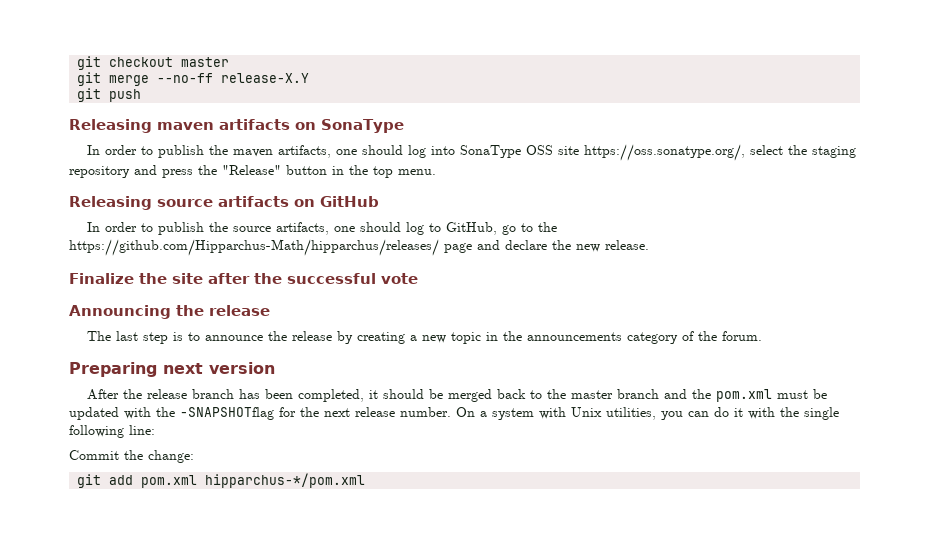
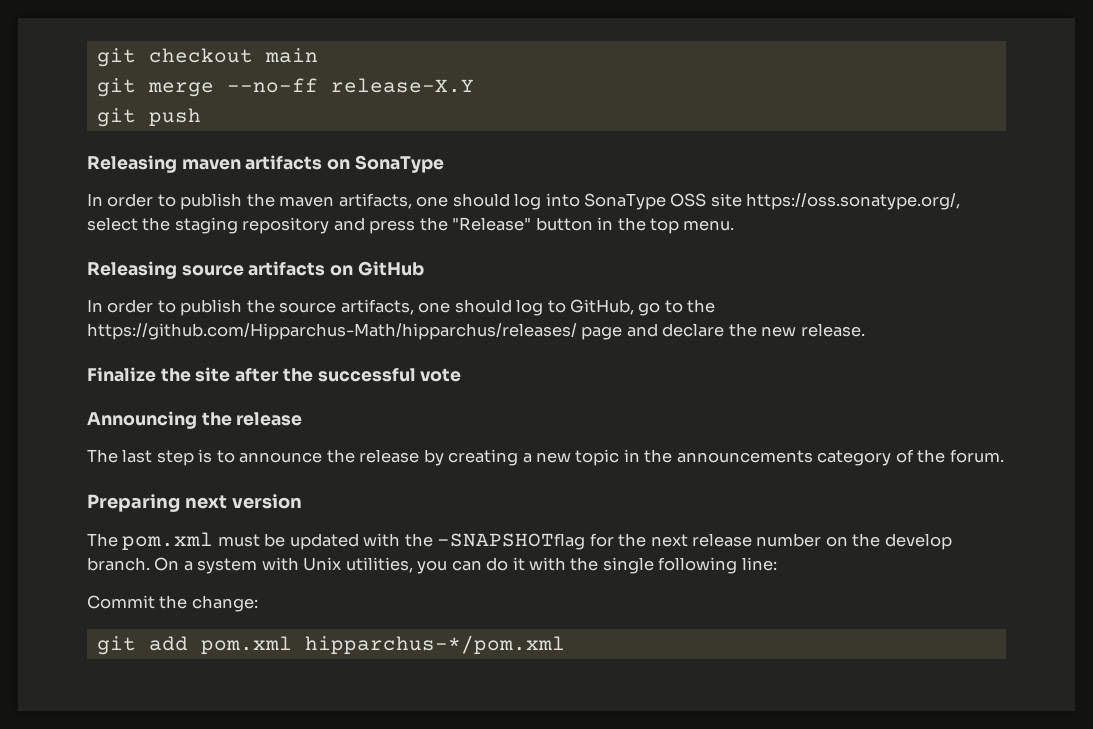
- git checkout master
+ git checkout main
- After the release branch has been completed, it should be merged back to the master branch and the pom.xml must be updated with the -SNAPSHOTflag for the next release number.
+ The pom.xml must be updated with the -SNAPSHOTflag for the next release number on the develop branch.

